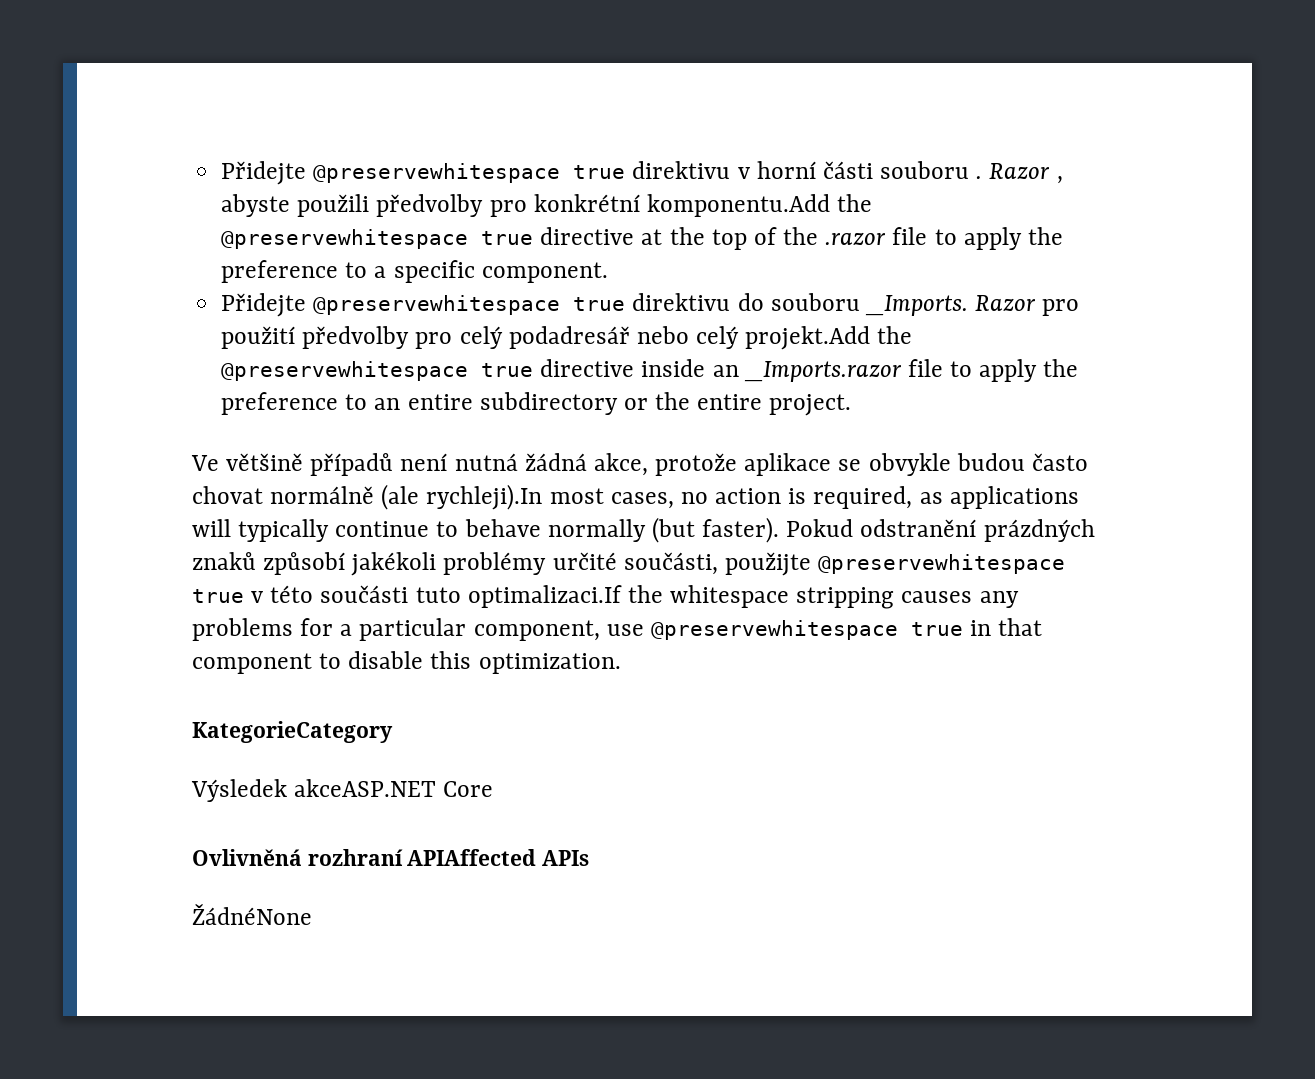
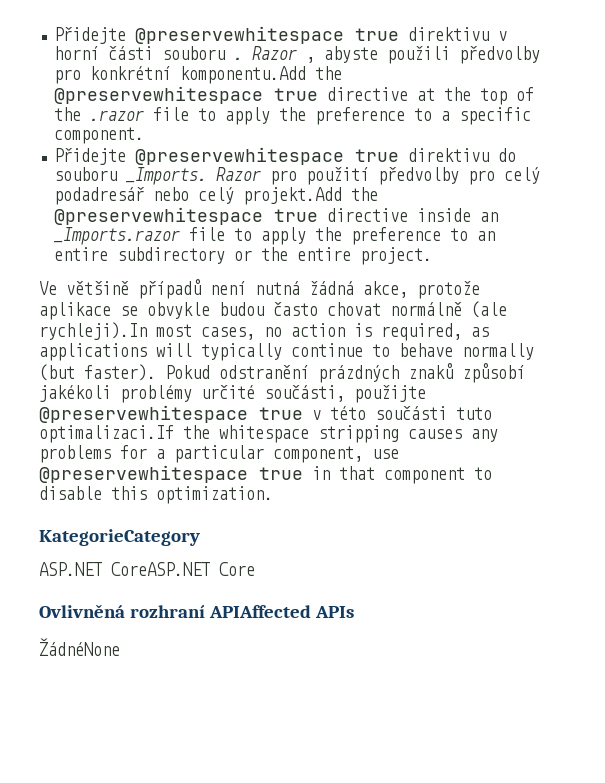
- Výsledek akceASP.NET Core
+ ASP.NET CoreASP.NET Core

